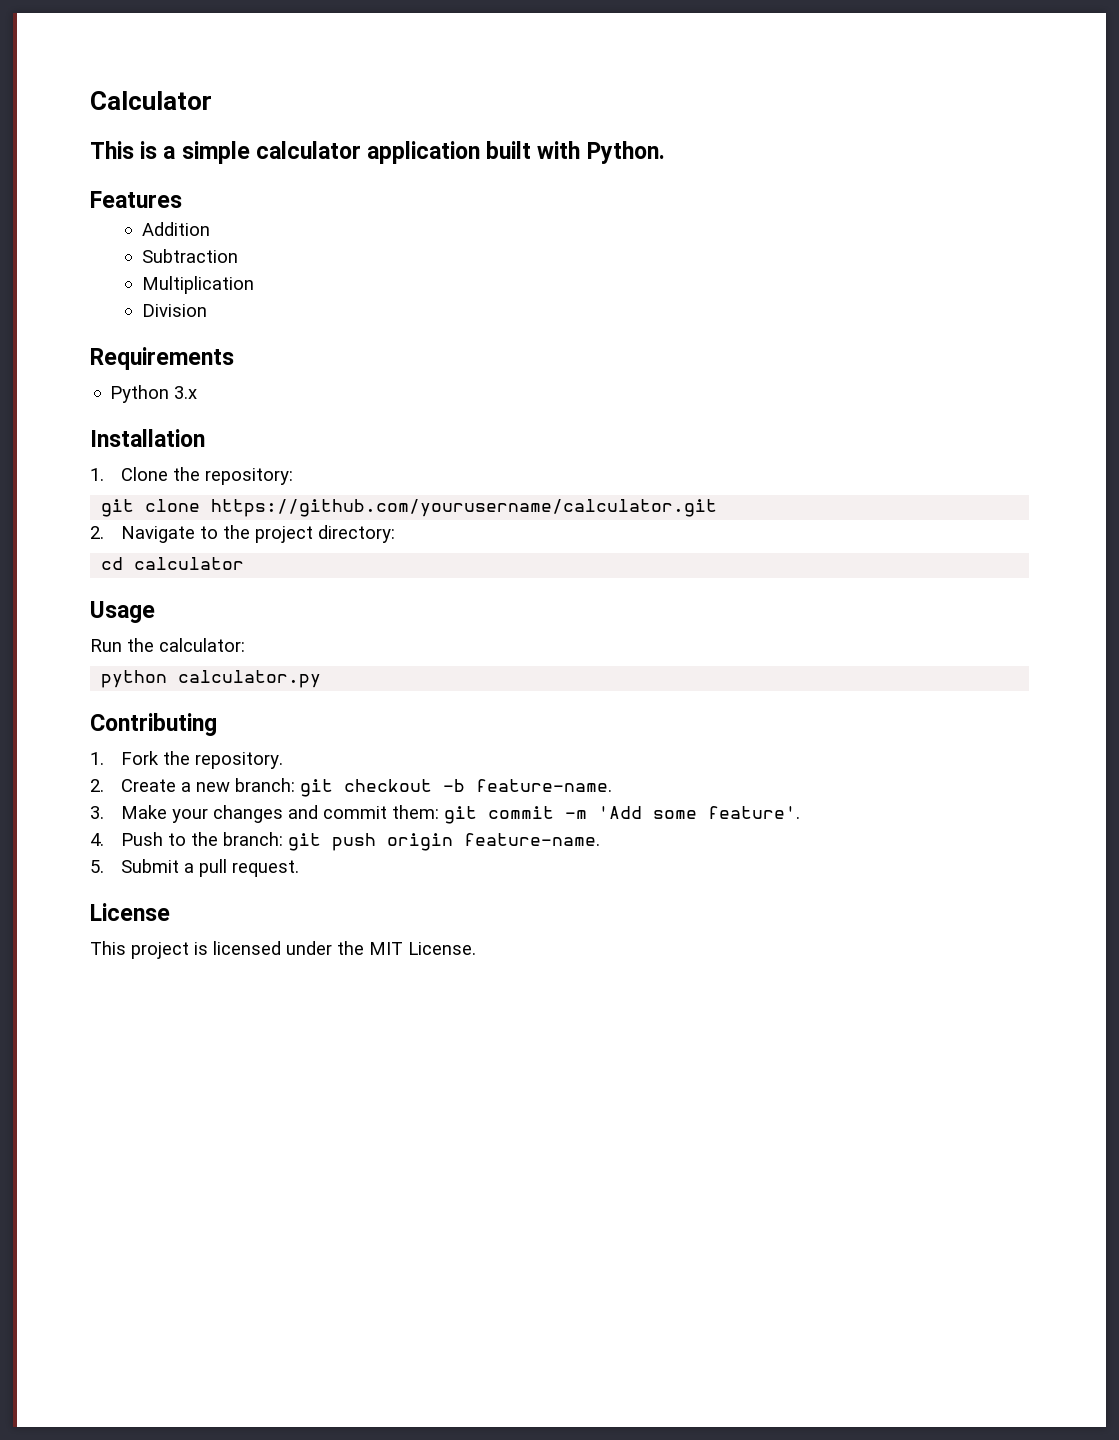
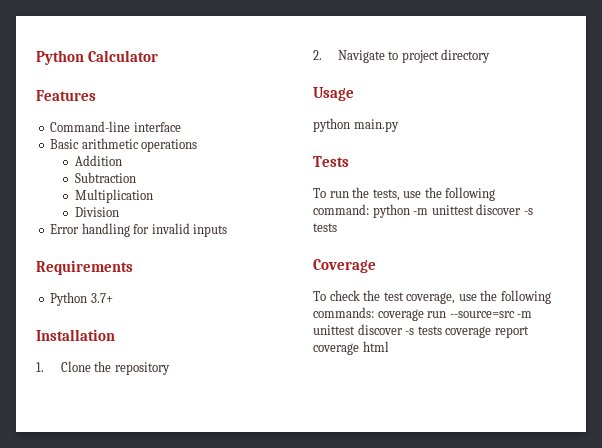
- Calculator
+ Python Calculator
- This is a simple calculator application built with Python.
  Features
+ Command-line interface
+ Basic arithmetic operations
+ Error handling for invalid inputs
- Python 3.x
+ Python 3.7+
- 1. Clone the repository:
- git clone https://github.com/yourusername/calculator.git
+ 1. Clone the repository
- 2. Navigate to the project directory:
- cd calculator
+ 2. Navigate to project directory
  Usage
- Run the calculator:
- python calculator.py
- Contributing
- 1. Fork the repository.
- 2. Create a new branch: git checkout -b feature-name.
- 3. Make your changes and commit them: git commit -m 'Add some feature'.
- 4. Push to the branch: git push origin feature-name.
- 5. Submit a pull request.
- License
- This project is licensed under the MIT License.
+ python main.py
+ Tests
+ To run the tests, use the following command: python -m unittest discover -s tests
+ Coverage
+ To check the test coverage, use the following commands: coverage run --source=src -m unittest discover -s tests coverage report coverage html

